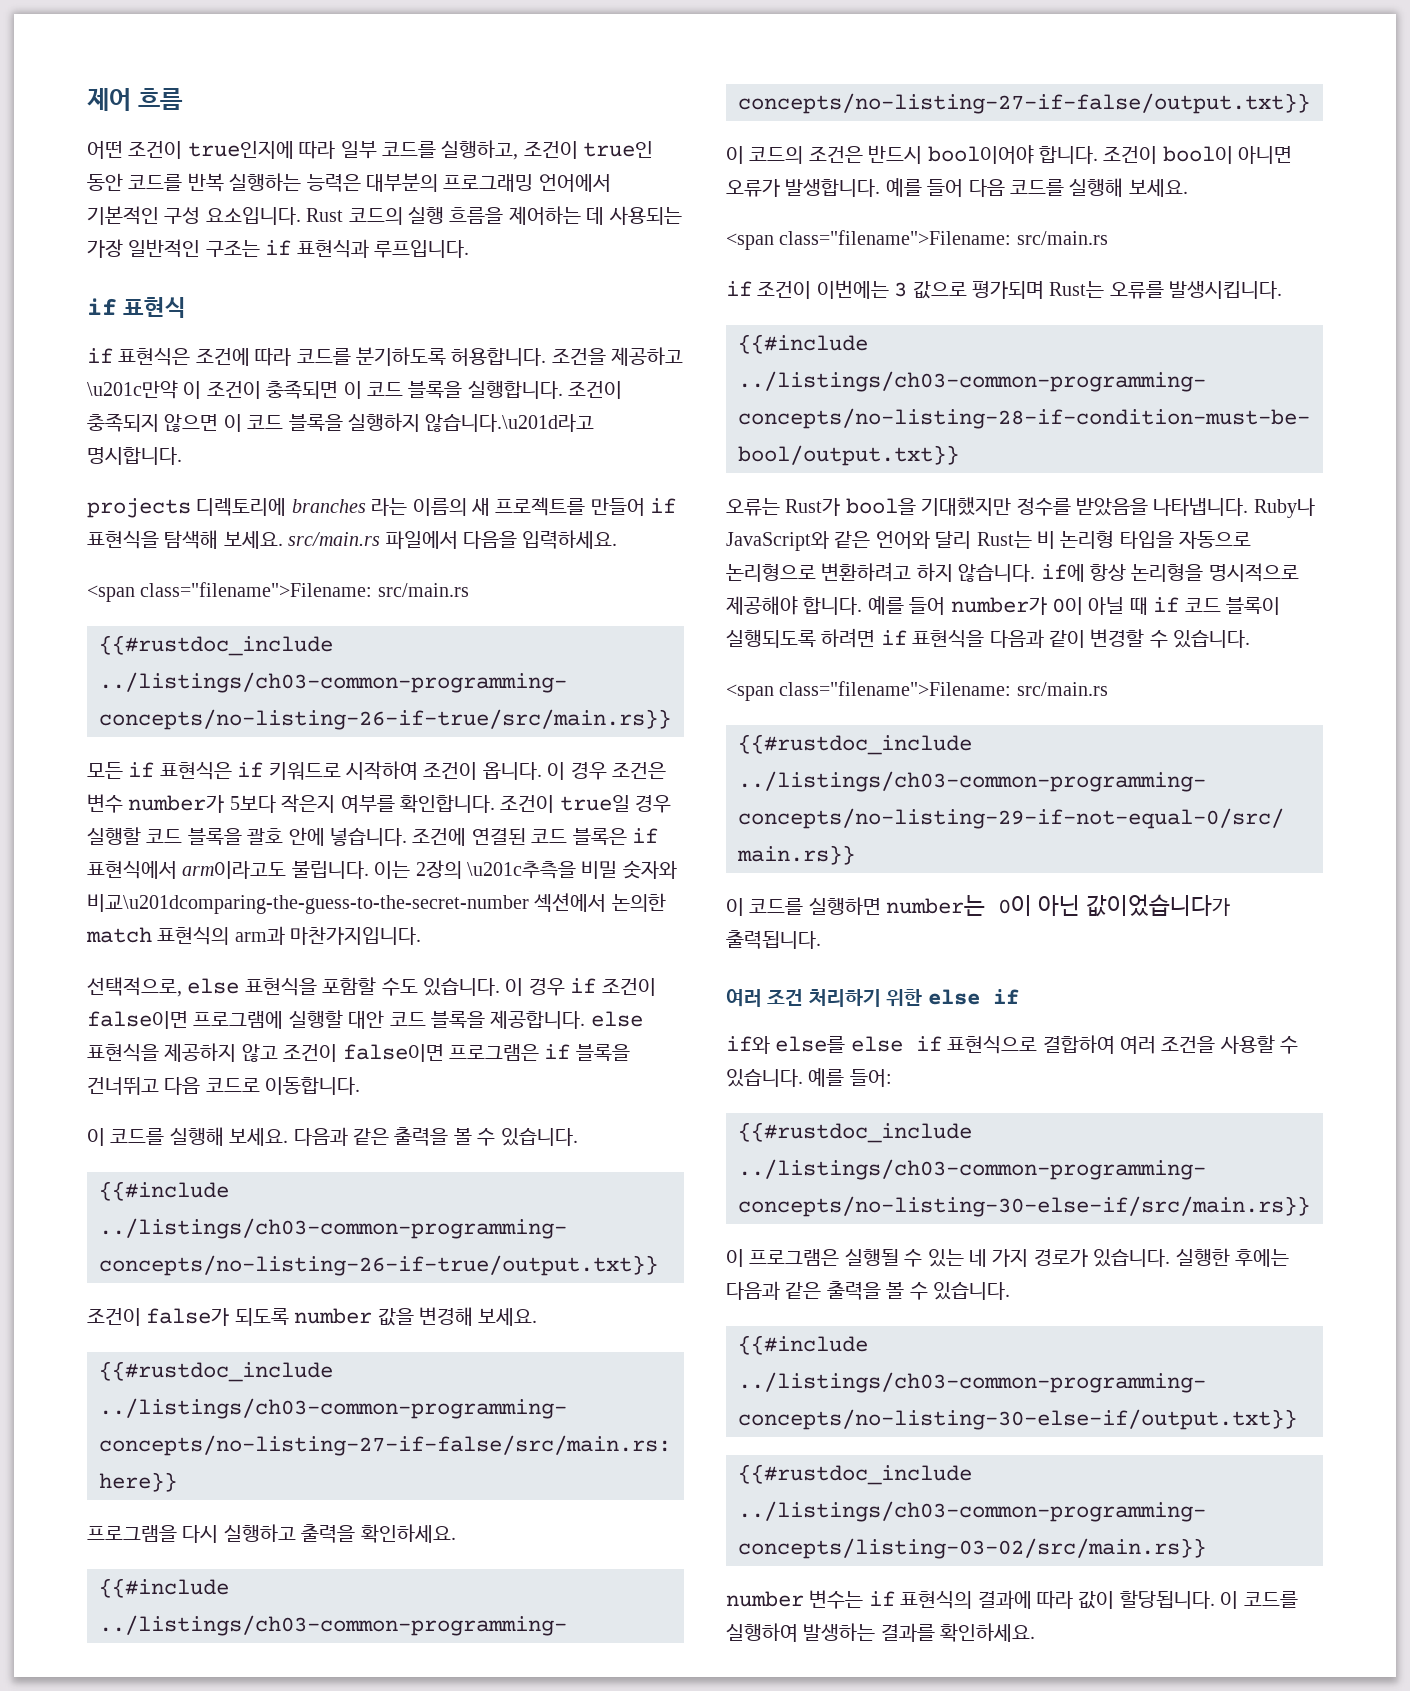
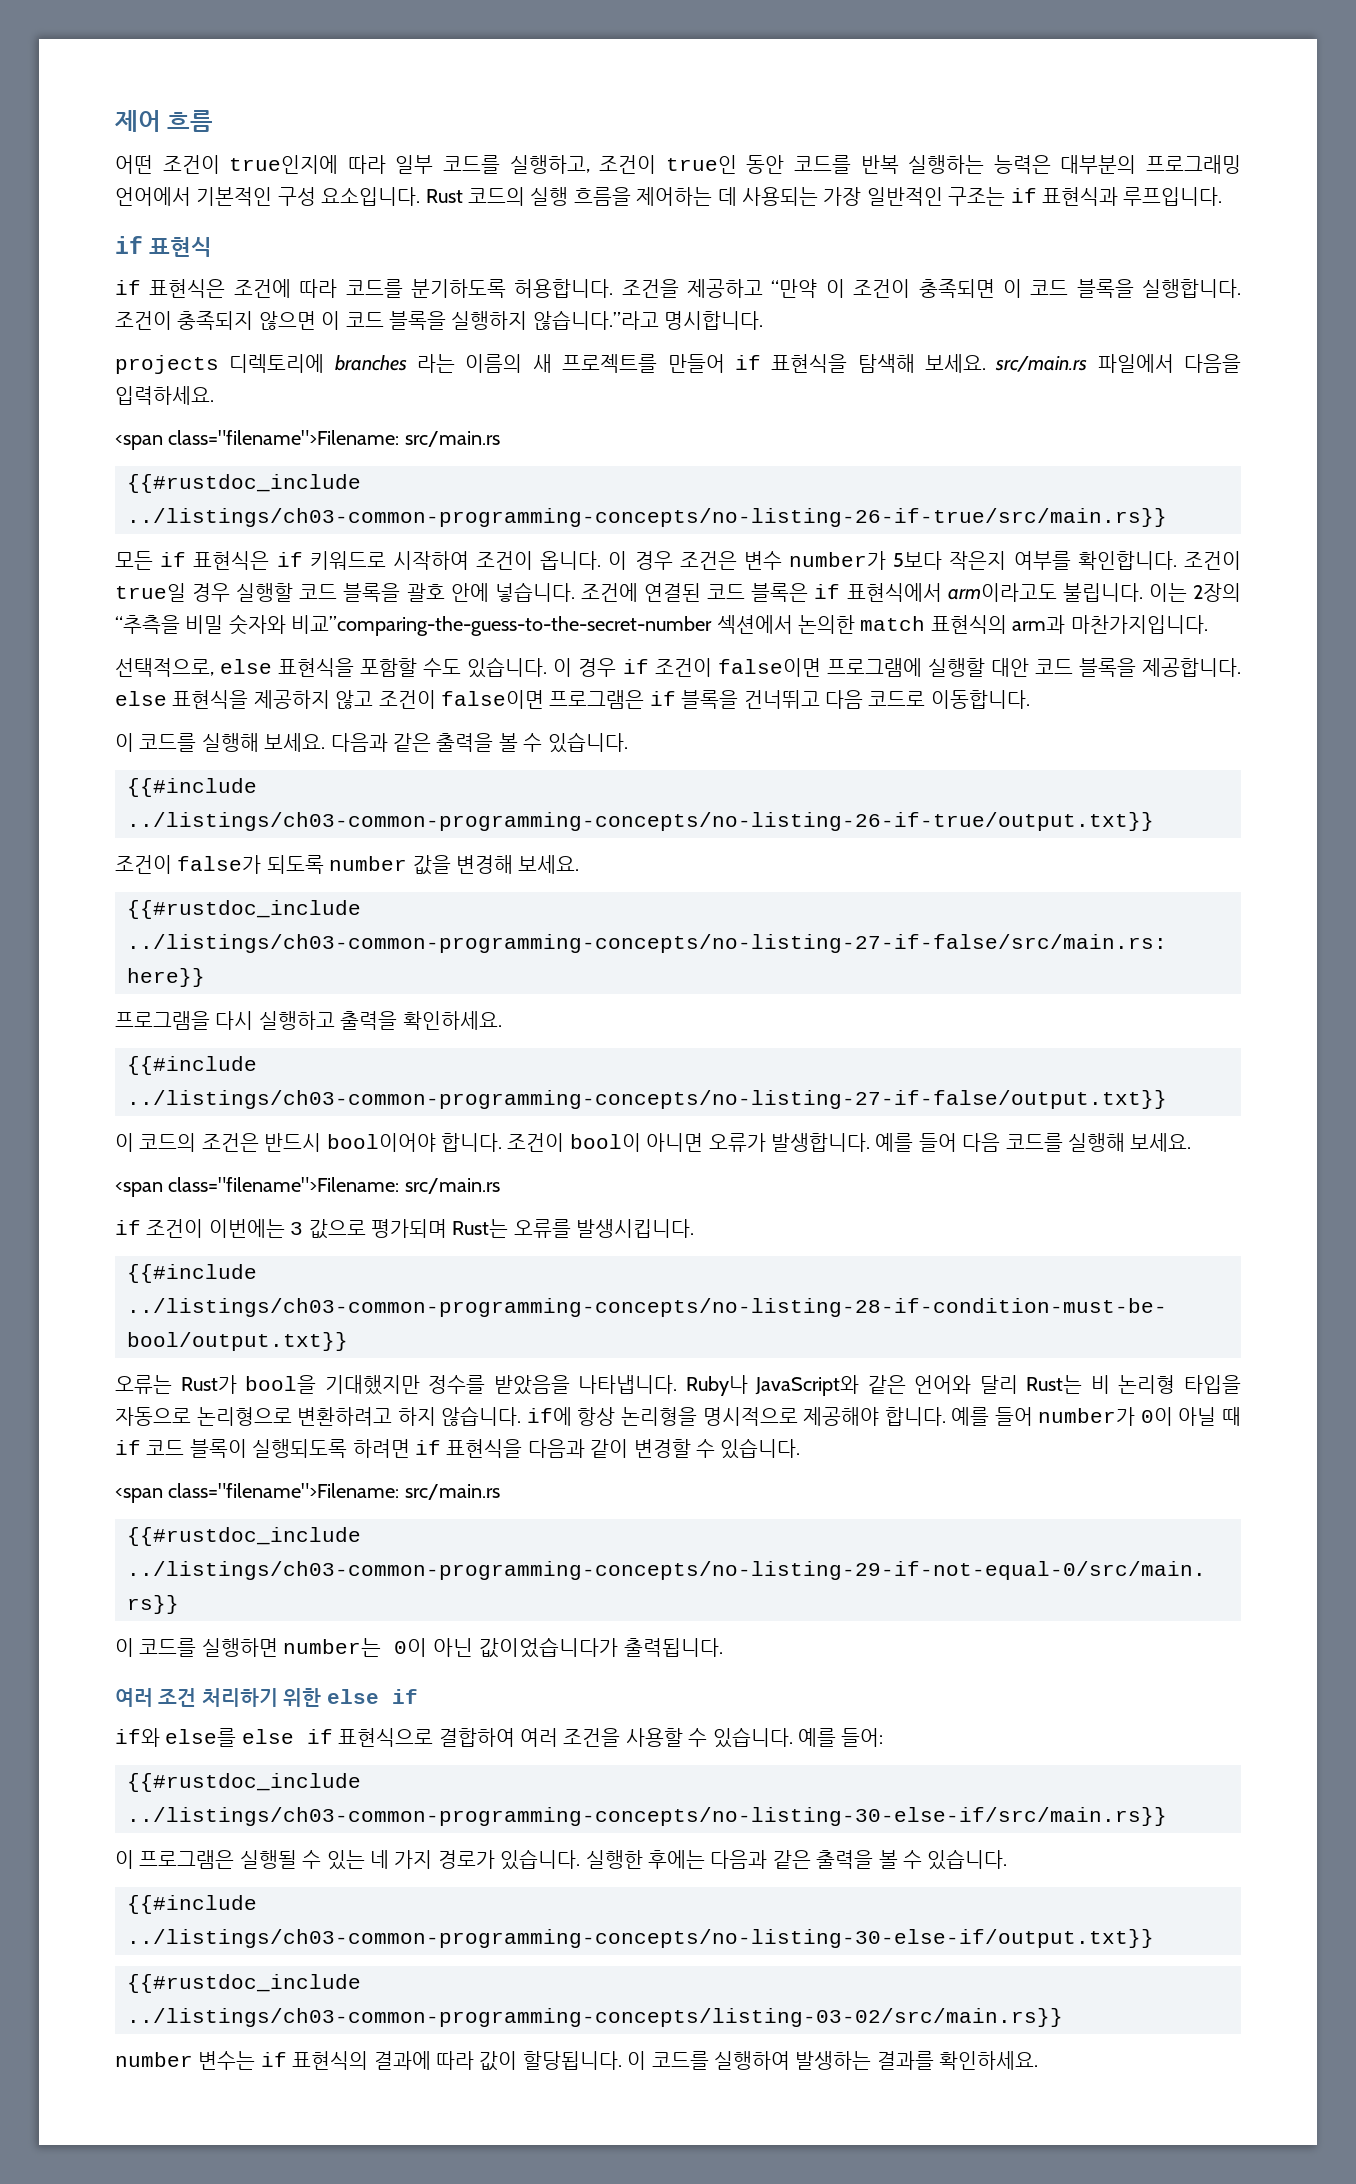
- 조건을 제공하고 \u201c만약 이 조건이 충족되면 이 코드 블록을 실행합니다.
+ 조건을 제공하고 “만약 이 조건이 충족되면 이 코드 블록을 실행합니다.
- 조건이 충족되지 않으면 이 코드 블록을 실행하지 않습니다.\u201d라고 명시합니다.
+ 조건이 충족되지 않으면 이 코드 블록을 실행하지 않습니다.”라고 명시합니다.
- 이는 2장의 \u201c추측을 비밀 숫자와 비교\u201dcomparing-the-guess-to-the-secret-number 섹션에서 논의한 match 표현식의 arm과 마찬가지입니다.
+ 이는 2장의 “추측을 비밀 숫자와 비교”comparing-the-guess-to-the-secret-number 섹션에서 논의한 match 표현식의 arm과 마찬가지입니다.

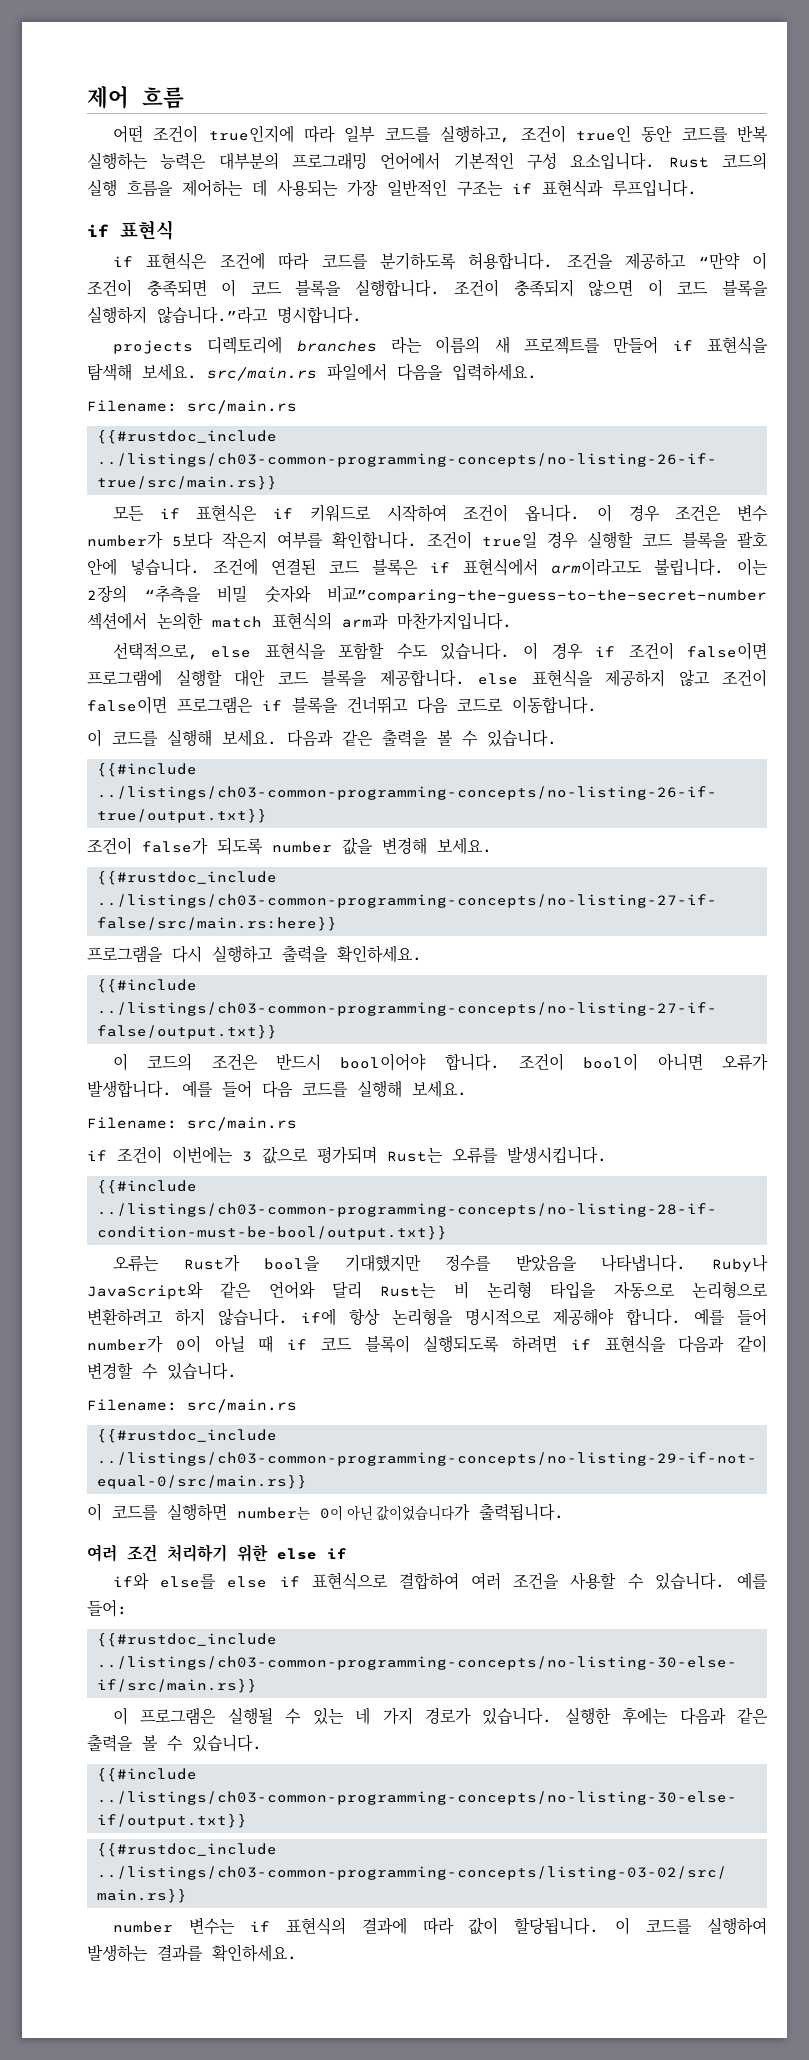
  projects 디렉토리에 branches 라는 이름의 새 프로젝트를 만들어 if 표현식을 탐색해 보세요. src/main.rs 파일에서 다음을 입력하세요.
- <span class="filename">Filename: src/main.rs
+ Filename: src/main.rs
  예를 들어 다음 코드를 실행해 보세요.
- <span class="filename">Filename: src/main.rs
+ Filename: src/main.rs
  예를 들어 number가 0이 아닐 때 if 코드 블록이 실행되도록 하려면 if 표현식을 다음과 같이 변경할 수 있습니다.
- <span class="filename">Filename: src/main.rs
+ Filename: src/main.rs

